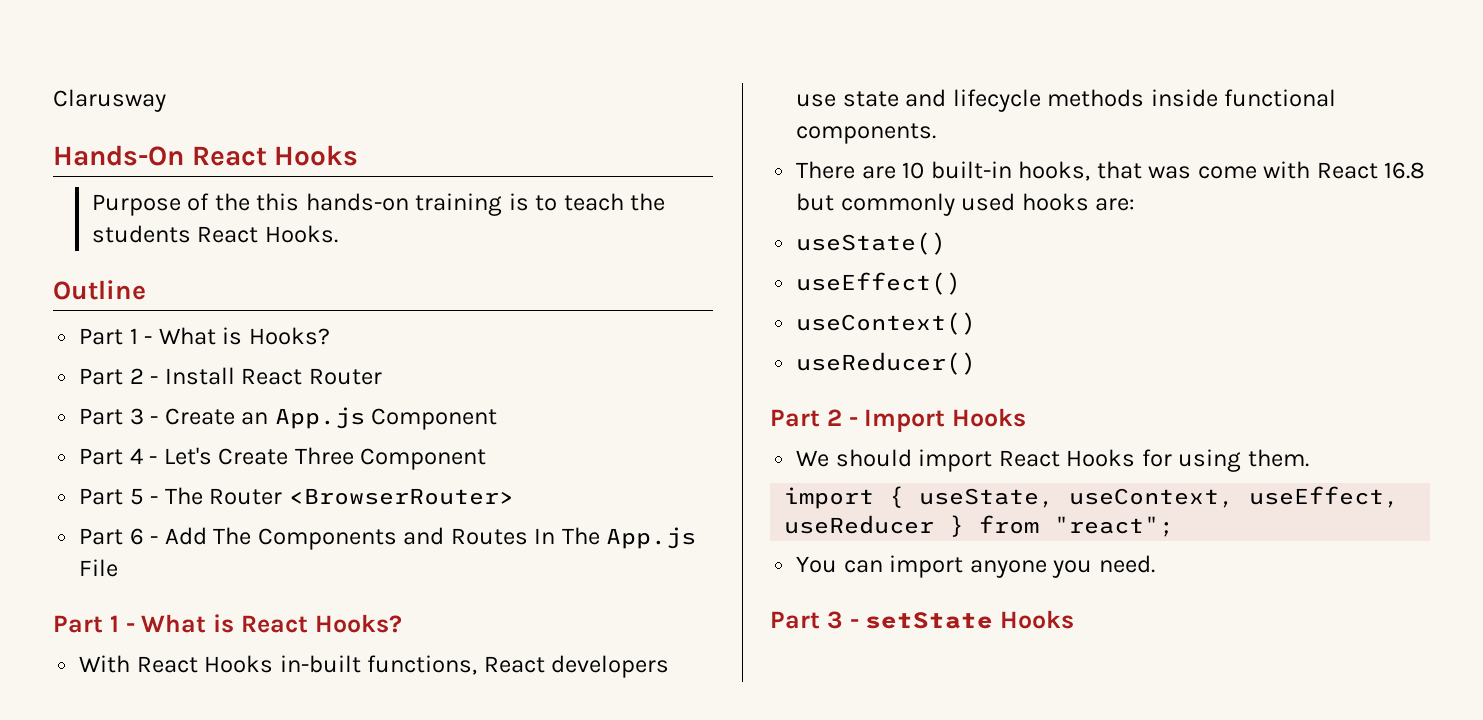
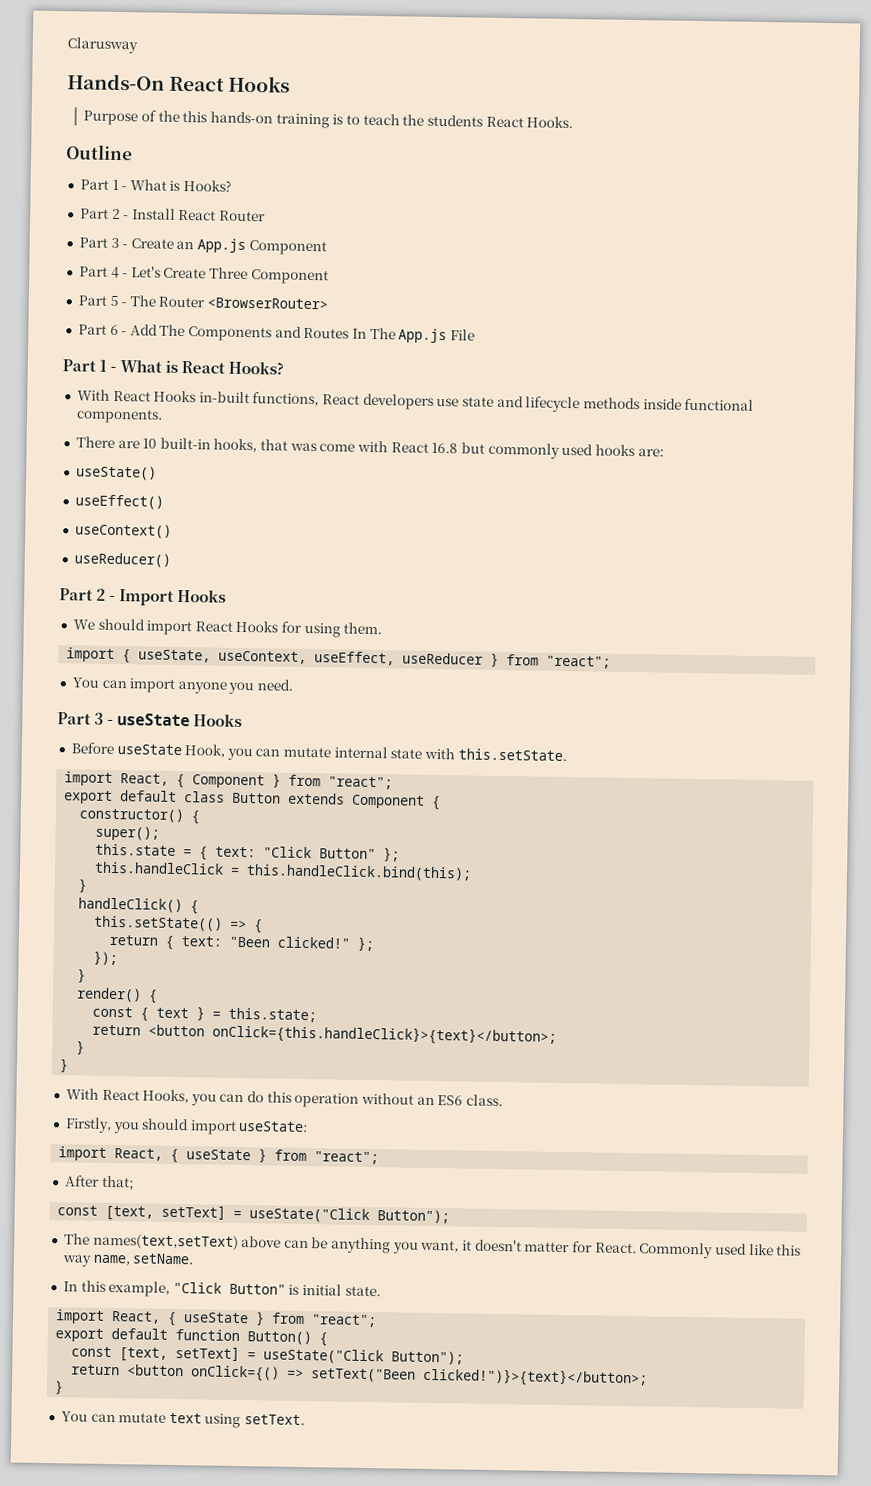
- Part 3 - setState Hooks
+ Part 3 - useState Hooks
+ Before useState Hook, you can mutate internal state with this.setState.
+ import React, { Component } from "react";
+ export default class Button extends Component {
+ constructor() {
+ super();
+ this.state = { text: "Click Button" };
+ this.handleClick = this.handleClick.bind(this);
+ }
+ handleClick() {
+ this.setState(() => {
+ return { text: "Been clicked!" };
+ });
+ }
+ render() {
+ const { text } = this.state;
+ return <button onClick={this.handleClick}>{text}</button>;
+ }
+ }
+ With React Hooks, you can do this operation without an ES6 class.
+ Firstly, you should import useState:
+ import React, { useState } from "react";
+ After that;
+ const [text, setText] = useState("Click Button");
+ The names(text,setText) above can be anything you want, it doesn't matter for React. Commonly used like this way name, setName.
+ In this example, "Click Button" is initial state.
+ import React, { useState } from "react";
+ export default function Button() {
+ const [text, setText] = useState("Click Button");
+ return <button onClick={() => setText("Been clicked!")}>{text}</button>;
+ }
+ You can mutate text using setText.

